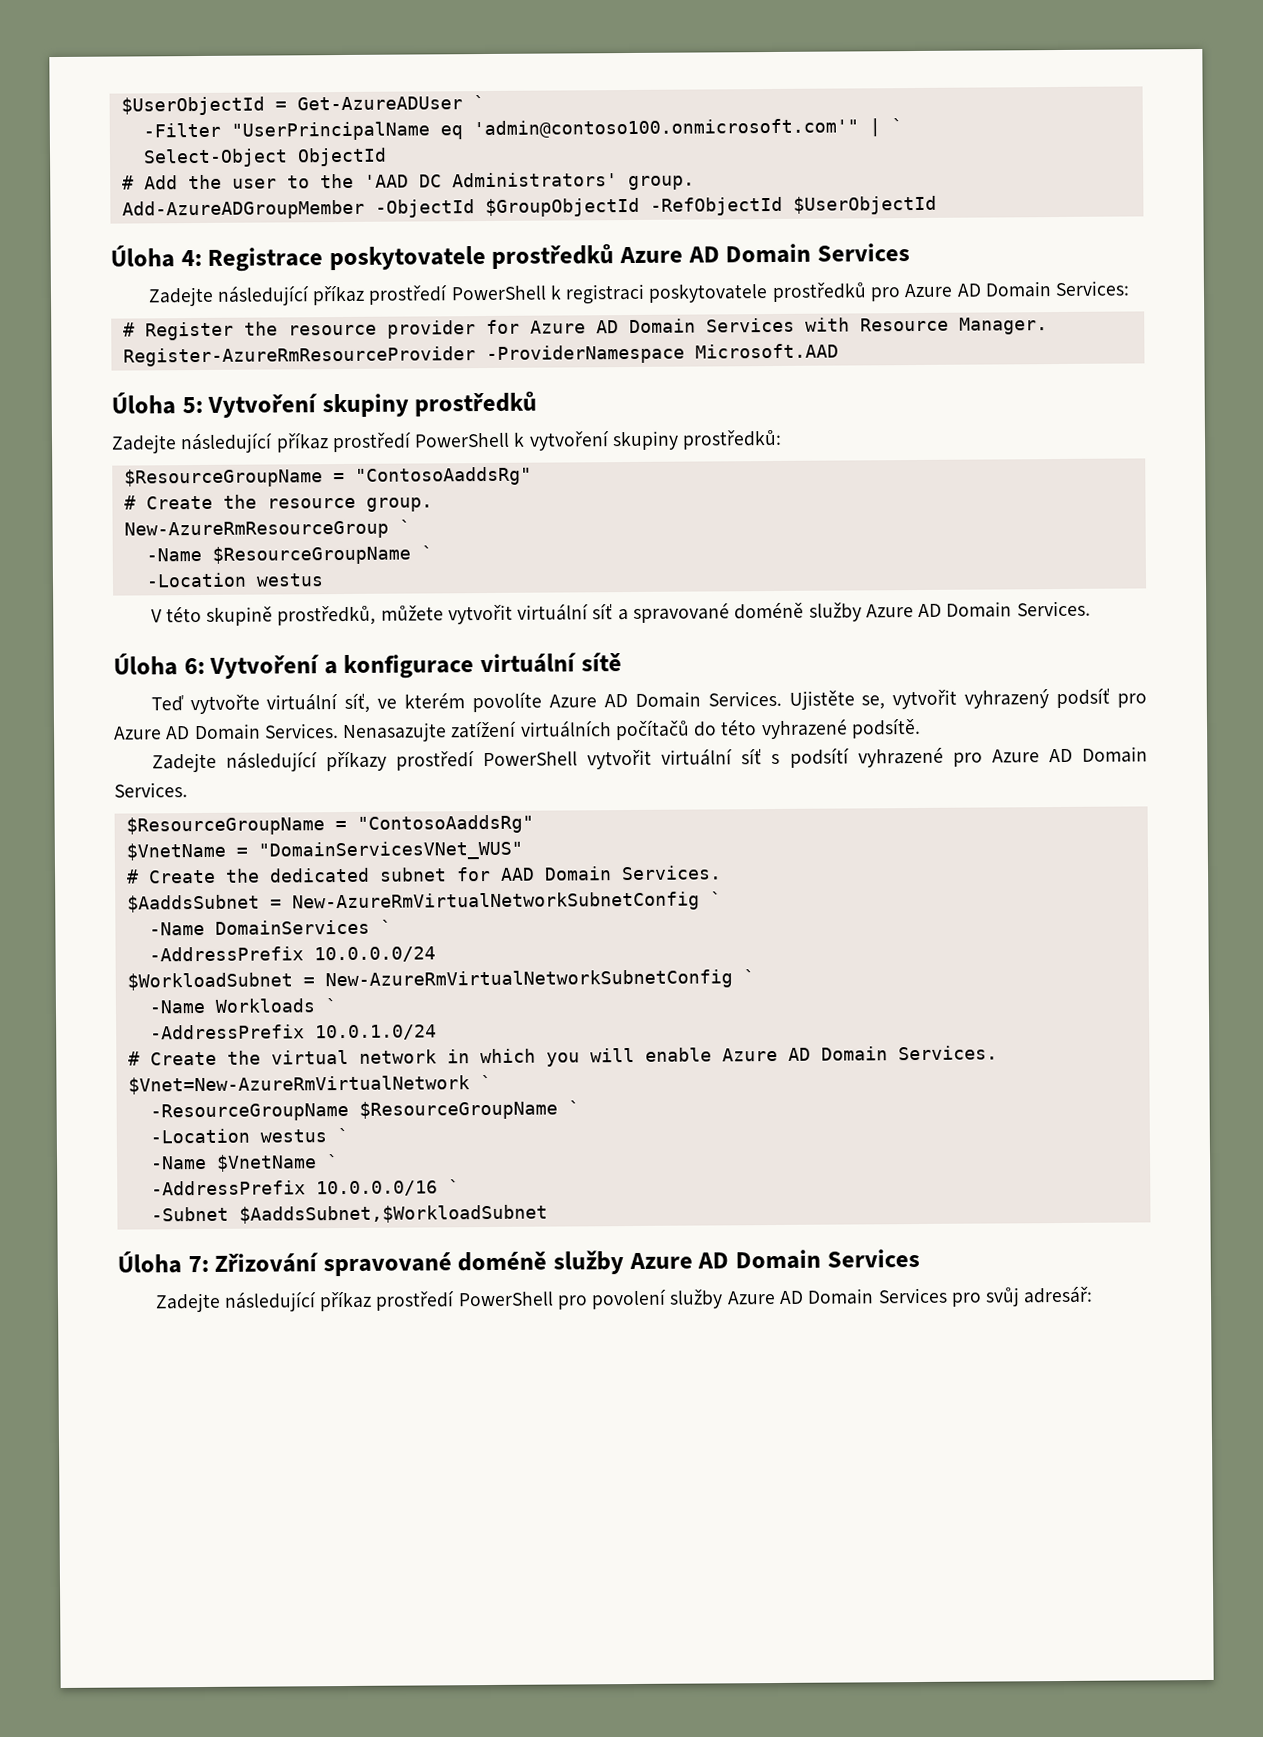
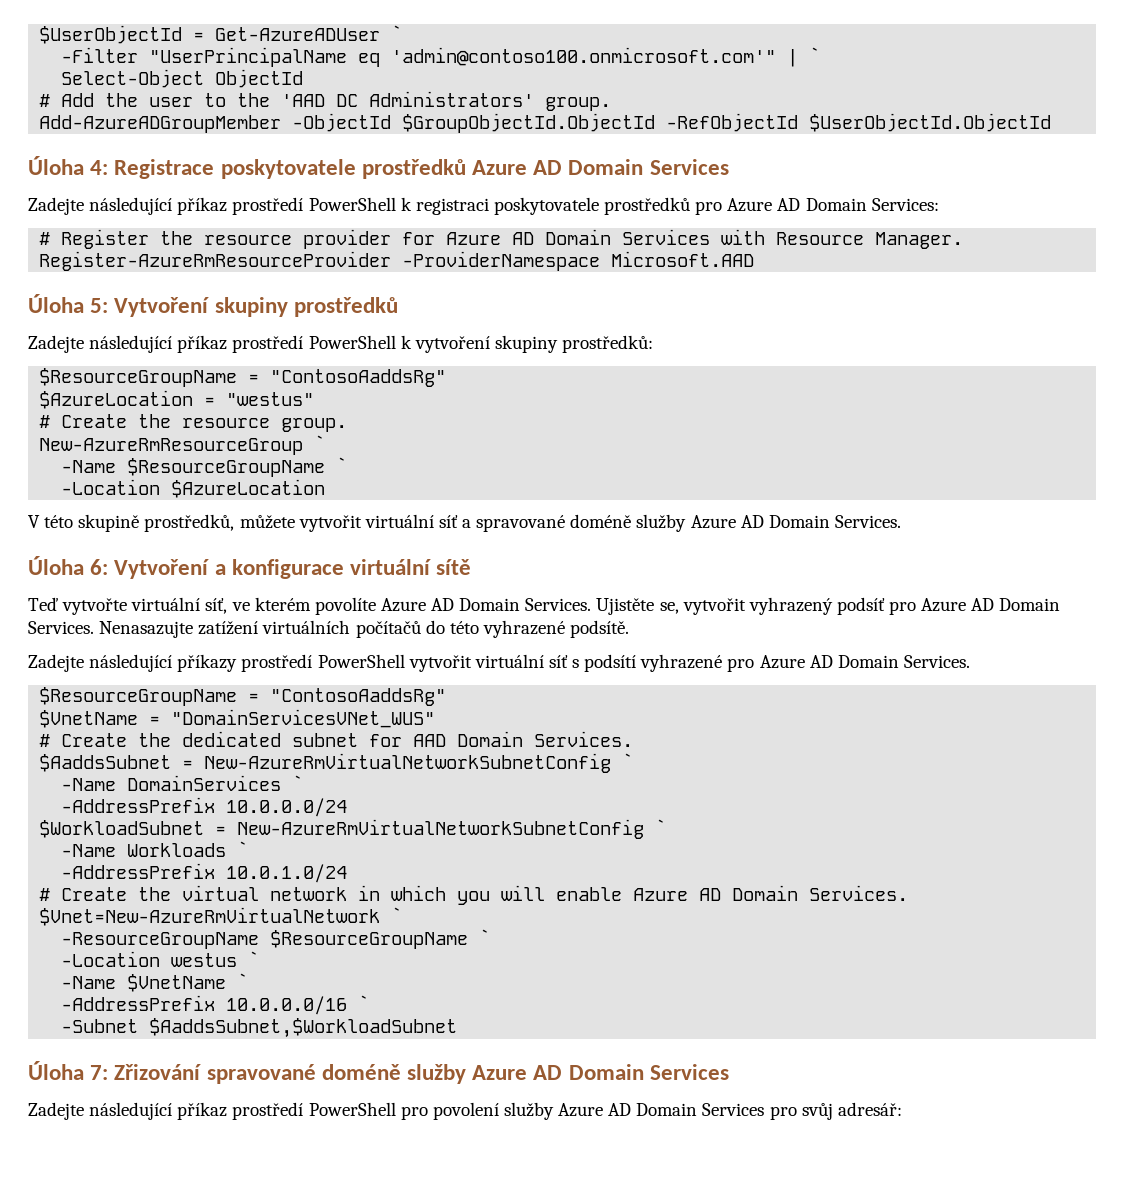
- Add-AzureADGroupMember -ObjectId $GroupObjectId -RefObjectId $UserObjectId
+ Add-AzureADGroupMember -ObjectId $GroupObjectId.ObjectId -RefObjectId $UserObjectId.ObjectId
+ $AzureLocation = "westus"
  -Name $ResourceGroupName `
- -Location westus
+ -Location $AzureLocation

